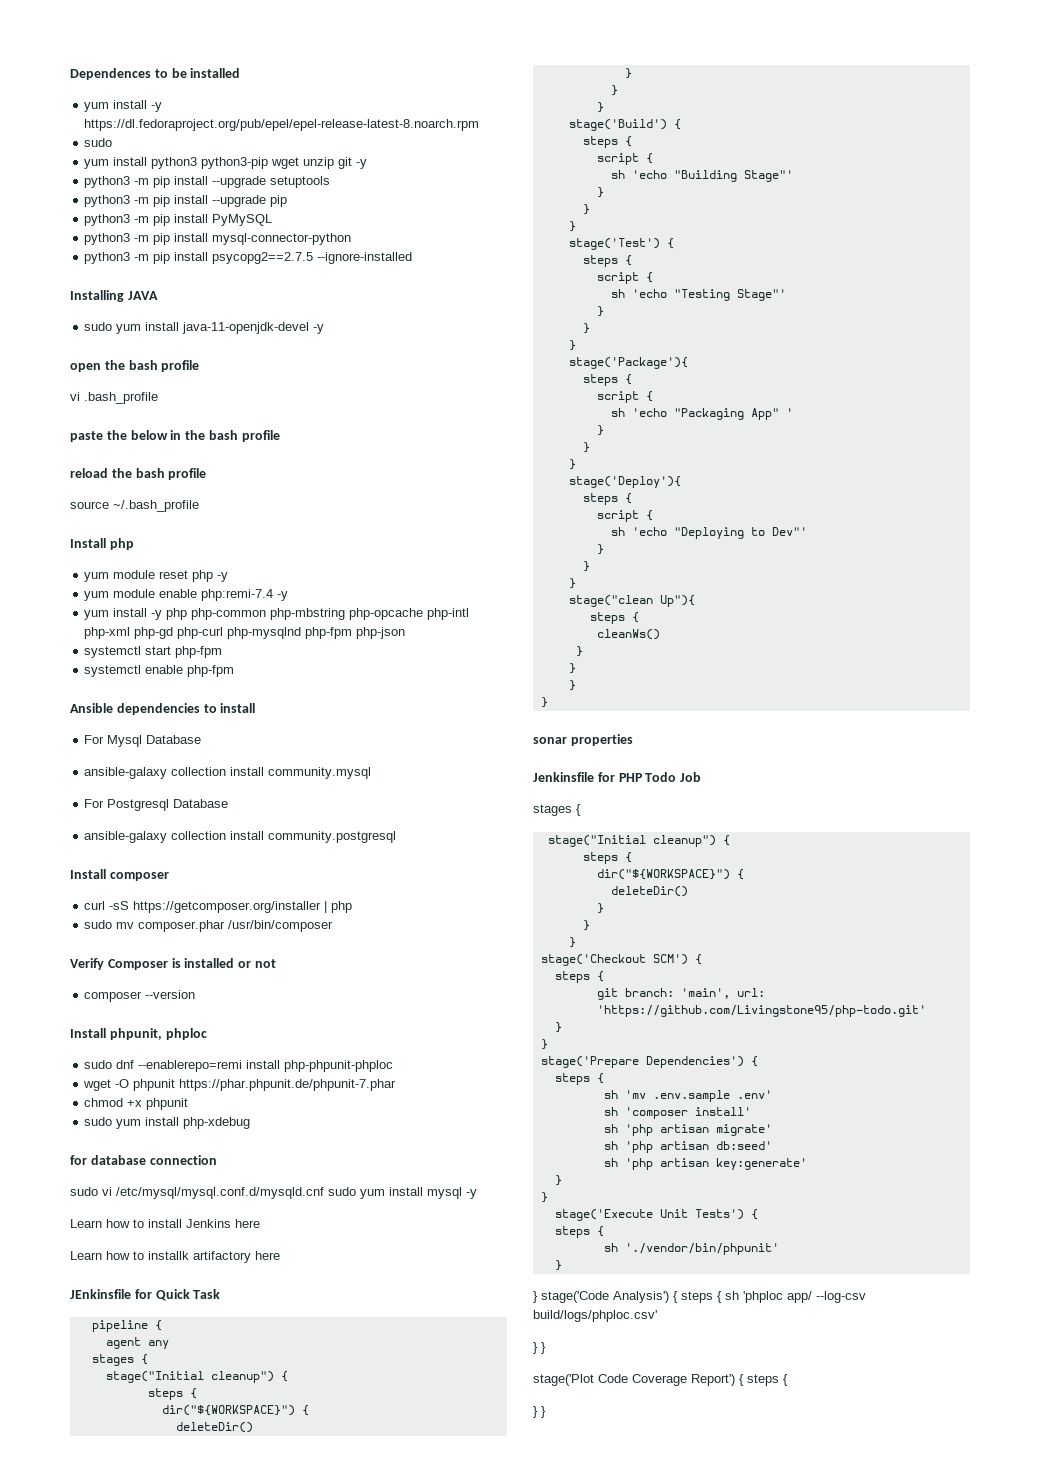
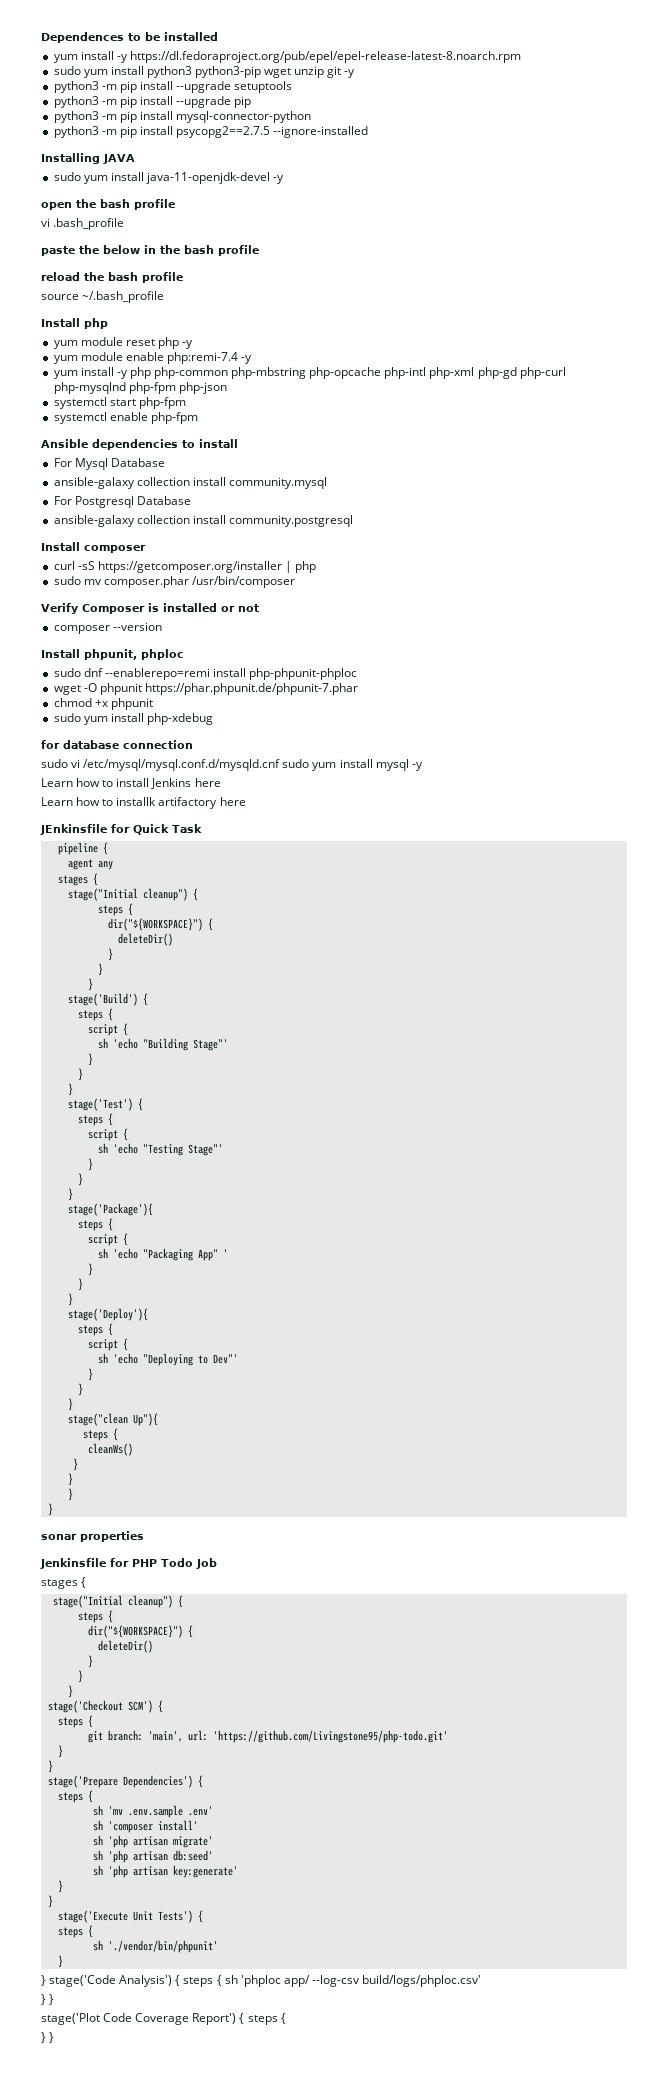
  yum install -y https://dl.fedoraproject.org/pub/epel/epel-release-latest-8.noarch.rpm
- sudo
- yum install python3 python3-pip wget unzip git -y
+ sudo yum install python3 python3-pip wget unzip git -y
- python3 -m pip install PyMySQL

